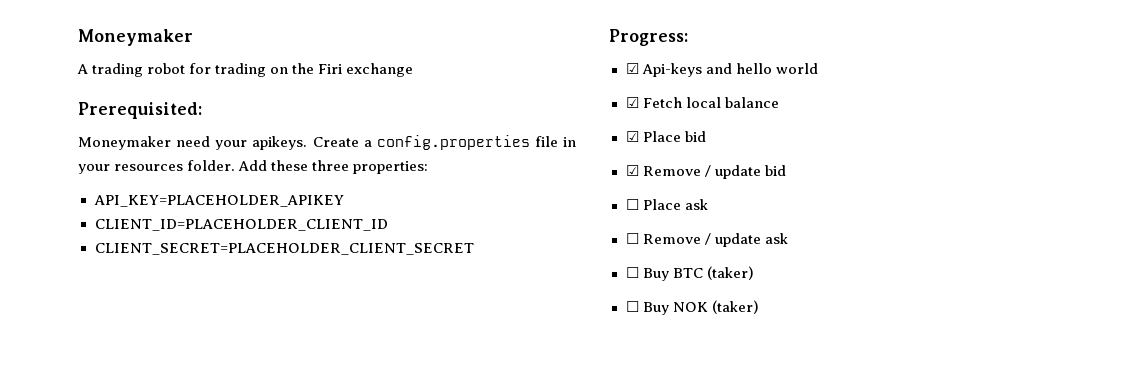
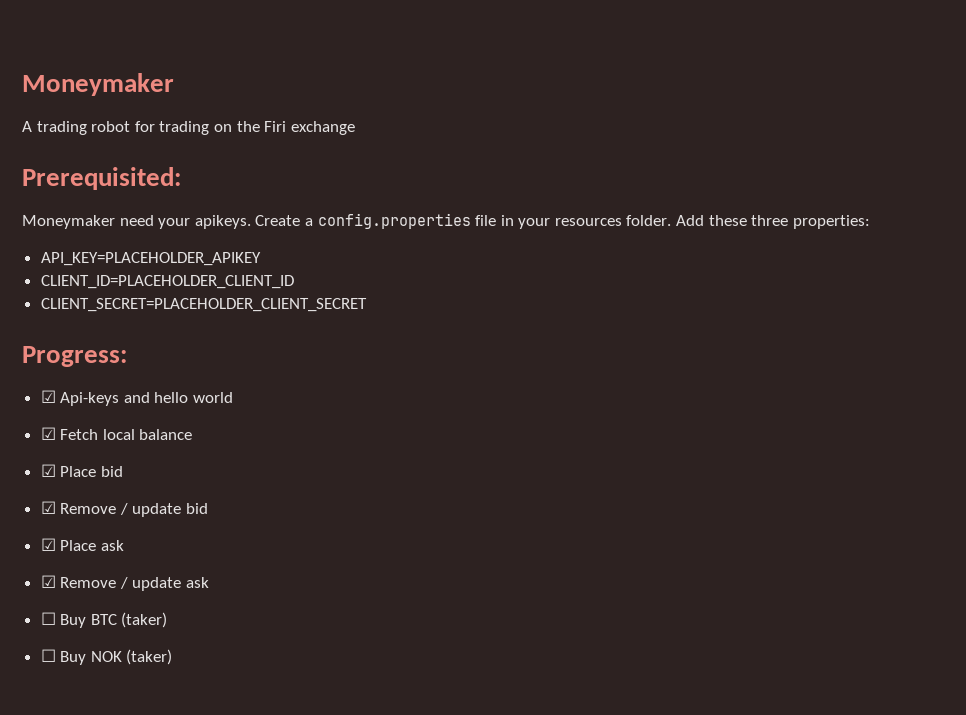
- ☐ Place ask
+ ☑ Place ask
- ☐ Remove / update ask
+ ☑ Remove / update ask

